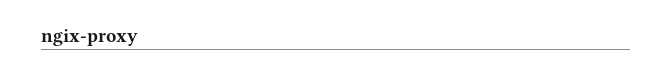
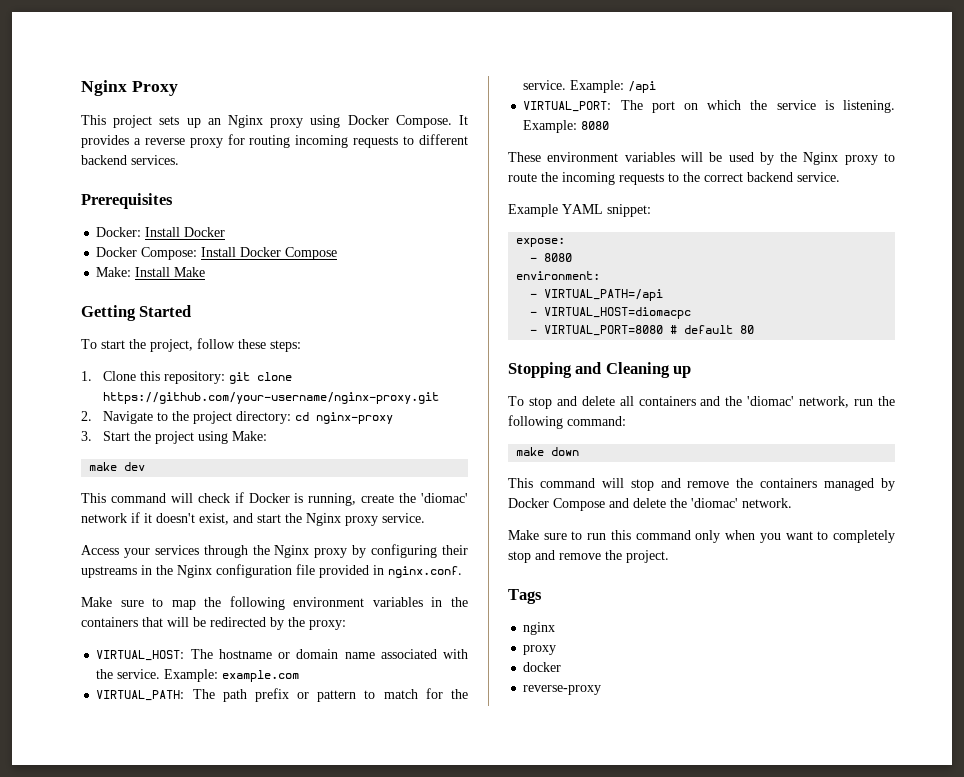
- ngix-proxy
+ Nginx Proxy
+ This project sets up an Nginx proxy using Docker Compose. It provides a reverse proxy for routing incoming requests to different backend services.
+ Prerequisites
+ Docker: Install Docker
+ Docker Compose: Install Docker Compose
+ Make: Install Make
+ Getting Started
+ To start the project, follow these steps:
+ 1. Clone this repository: git clone https://github.com/your-username/nginx-proxy.git
+ 2. Navigate to the project directory: cd nginx-proxy
+ 3. Start the project using Make:
+ make dev
+ This command will check if Docker is running, create the 'diomac' network if it doesn't exist, and start the Nginx proxy service.
+ Access your services through the Nginx proxy by configuring their upstreams in the Nginx configuration file provided in nginx.conf.
+ Make sure to map the following environment variables in the containers that will be redirected by the proxy:
+ VIRTUAL_HOST: The hostname or domain name associated with the service. Example: example.com
+ VIRTUAL_PATH: The path prefix or pattern to match for the service. Example: /api
+ VIRTUAL_PORT: The port on which the service is listening. Example: 8080
+ These environment variables will be used by the Nginx proxy to route the incoming requests to the correct backend service.
+ Example YAML snippet:
+ expose:
+ - 8080
+ environment:
+ - VIRTUAL_PATH=/api
+ - VIRTUAL_HOST=diomacpc
+ - VIRTUAL_PORT=8080 # default 80
+ Stopping and Cleaning up
+ To stop and delete all containers and the 'diomac' network, run the following command:
+ make down
+ This command will stop and remove the containers managed by Docker Compose and delete the 'diomac' network.
+ Make sure to run this command only when you want to completely stop and remove the project.
+ Tags
+ nginx
+ proxy
+ docker
+ reverse-proxy

